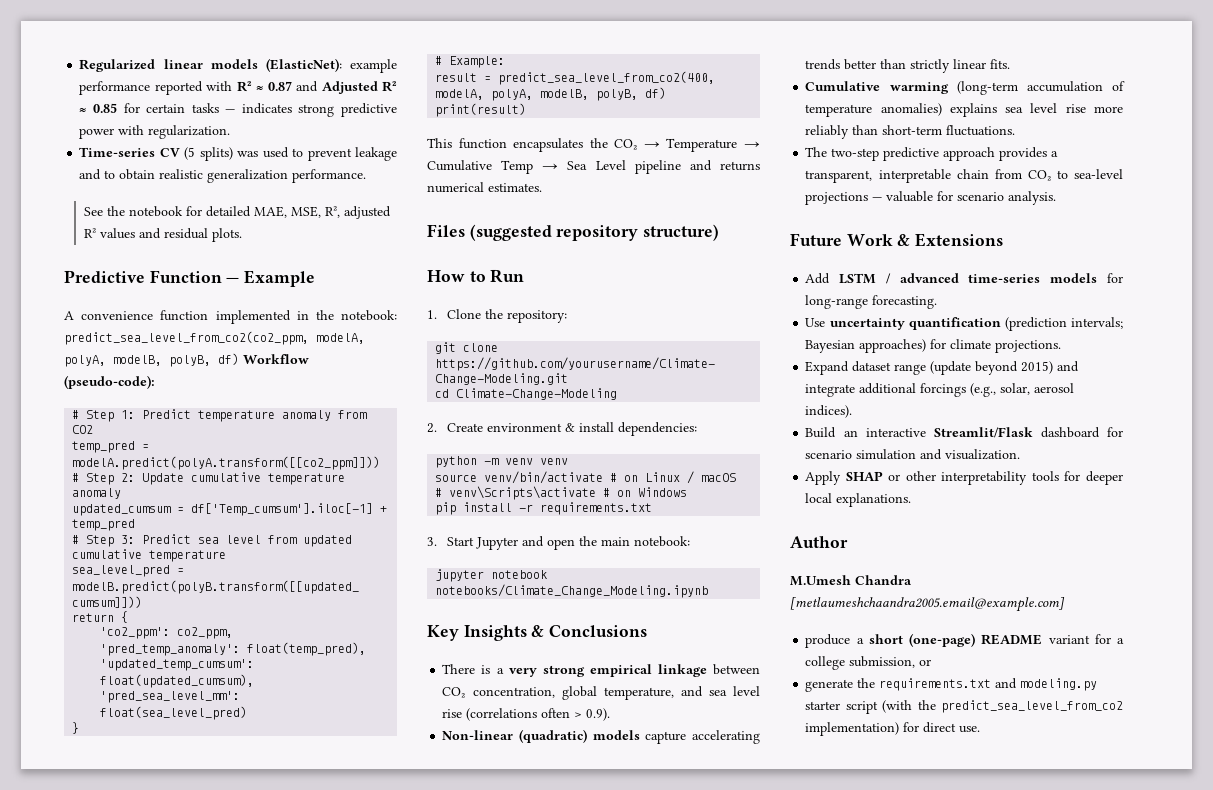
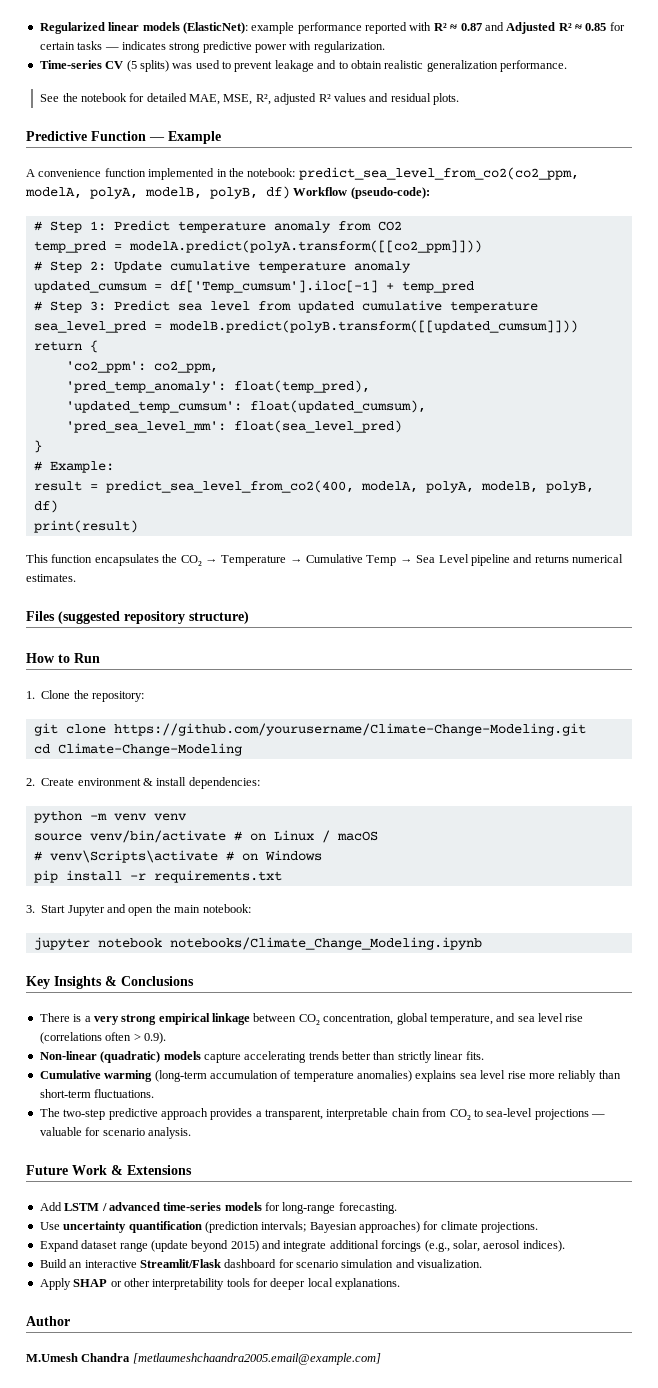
- produce a short (one-page) README variant for a college submission, or
- generate the requirements.txt and modeling.py starter script (with the predict_sea_level_from_co2 implementation) for direct use.

